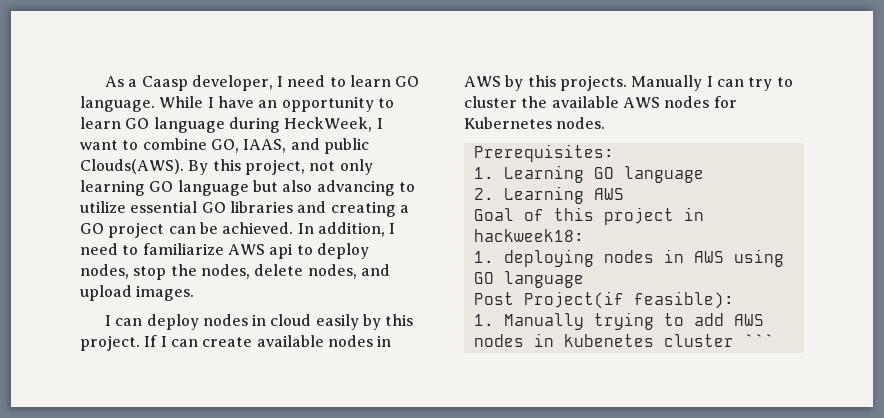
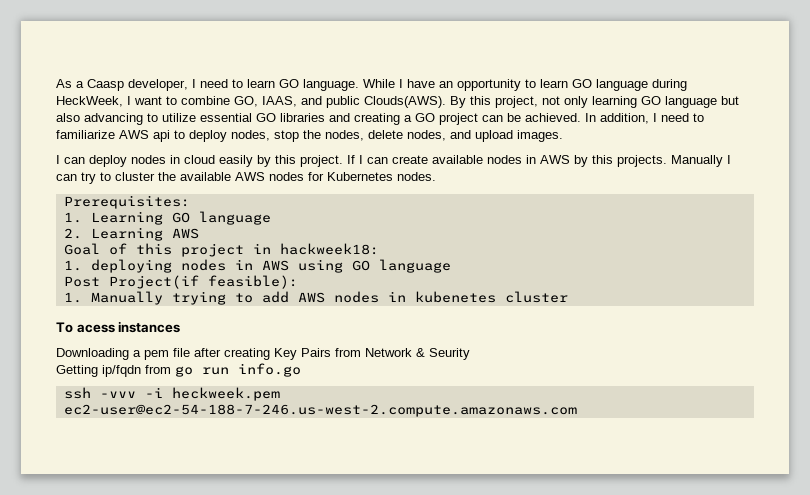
- 1. Manually trying to add AWS nodes in kubenetes cluster ```
+ 1. Manually trying to add AWS nodes in kubenetes cluster
+ To acess instances
+ Downloading a pem file after creating Key Pairs from Network & Seurity
+ Getting ip/fqdn from go run info.go
+ ssh -vvv -i heckweek.pem ec2-user@ec2-54-188-7-246.us-west-2.compute.amazonaws.com

